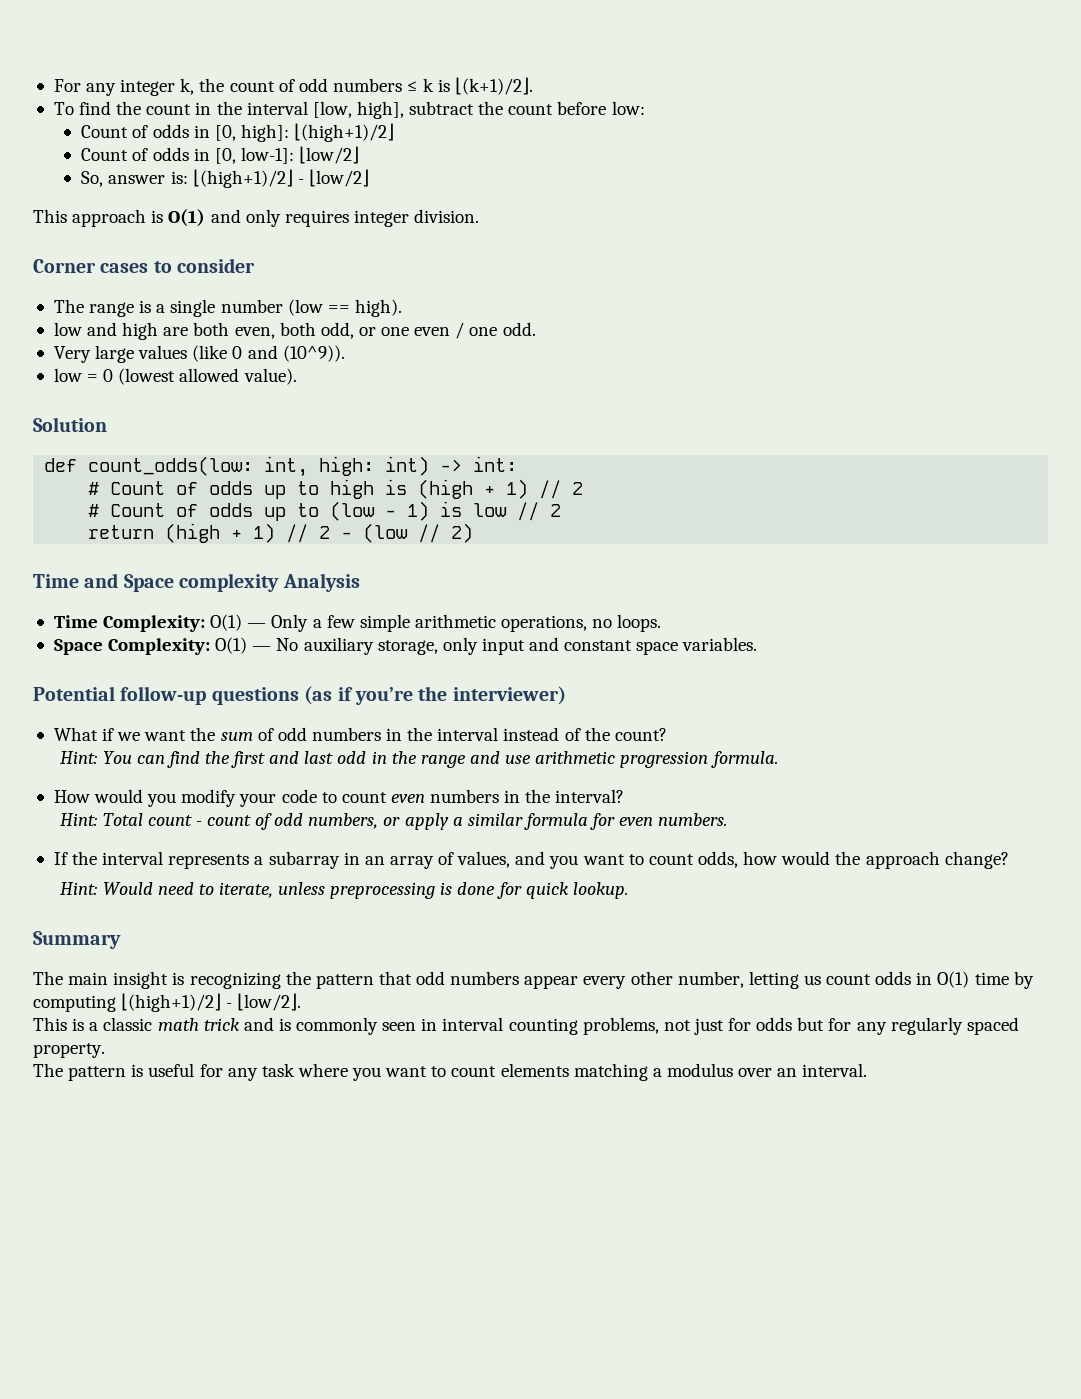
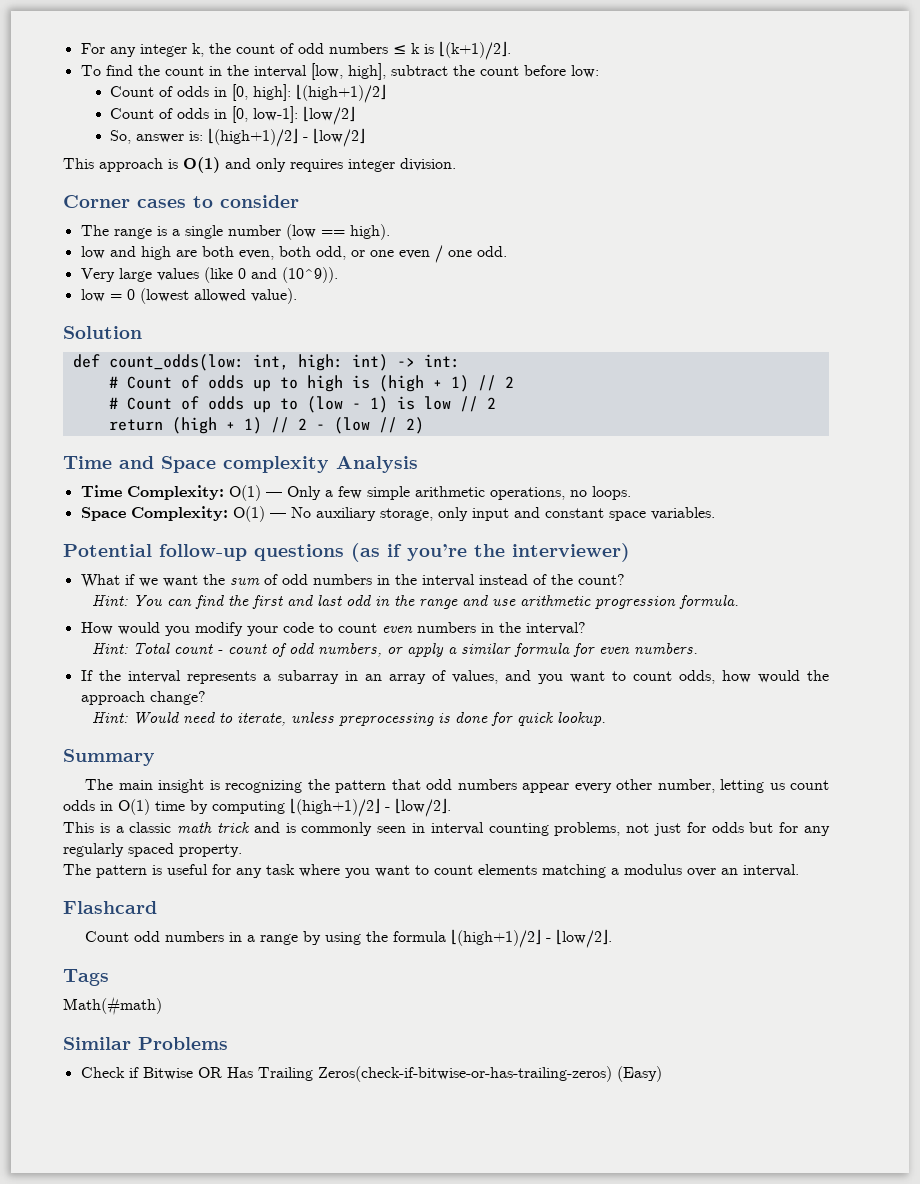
+ Flashcard
+ Count odd numbers in a range by using the formula ⌊(high+1)/2⌋ - ⌊low/2⌋.
+ Tags
+ Math(#math)
+ Similar Problems
+ Check if Bitwise OR Has Trailing Zeros(check-if-bitwise-or-has-trailing-zeros) (Easy)

